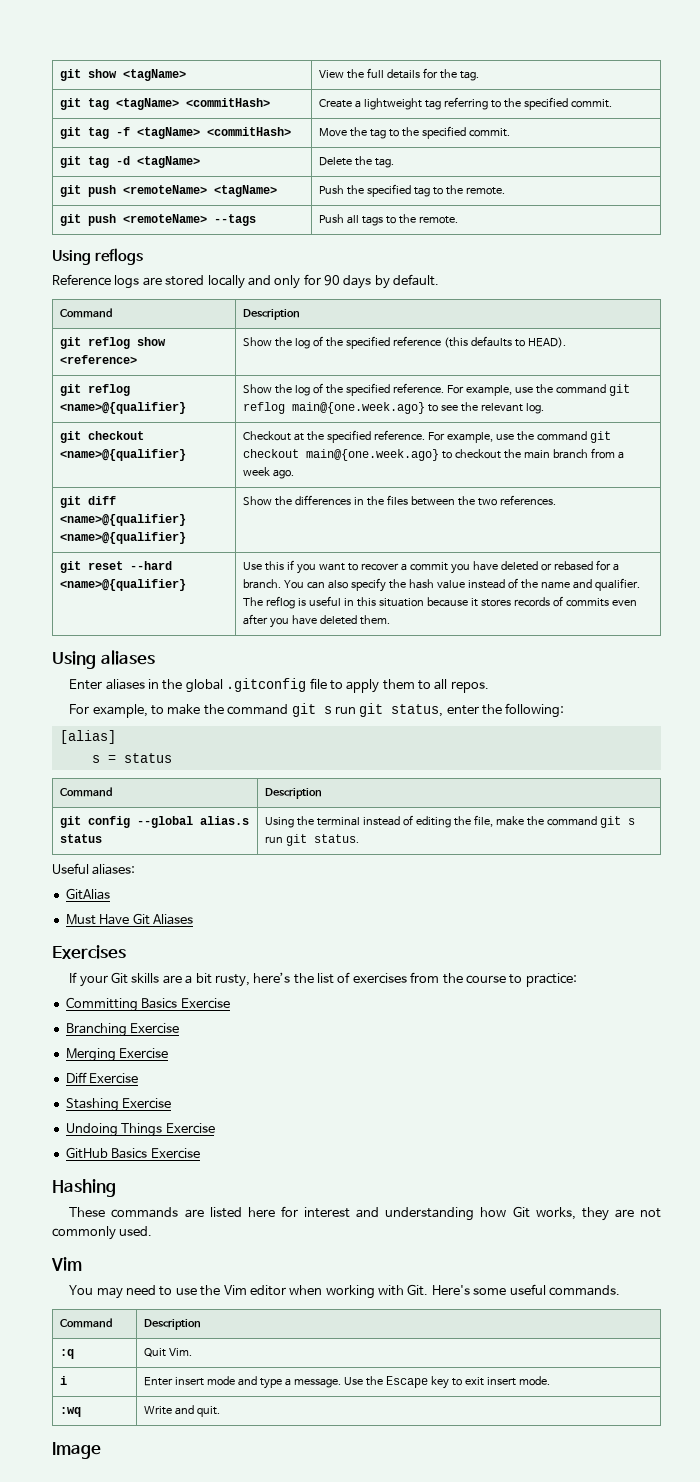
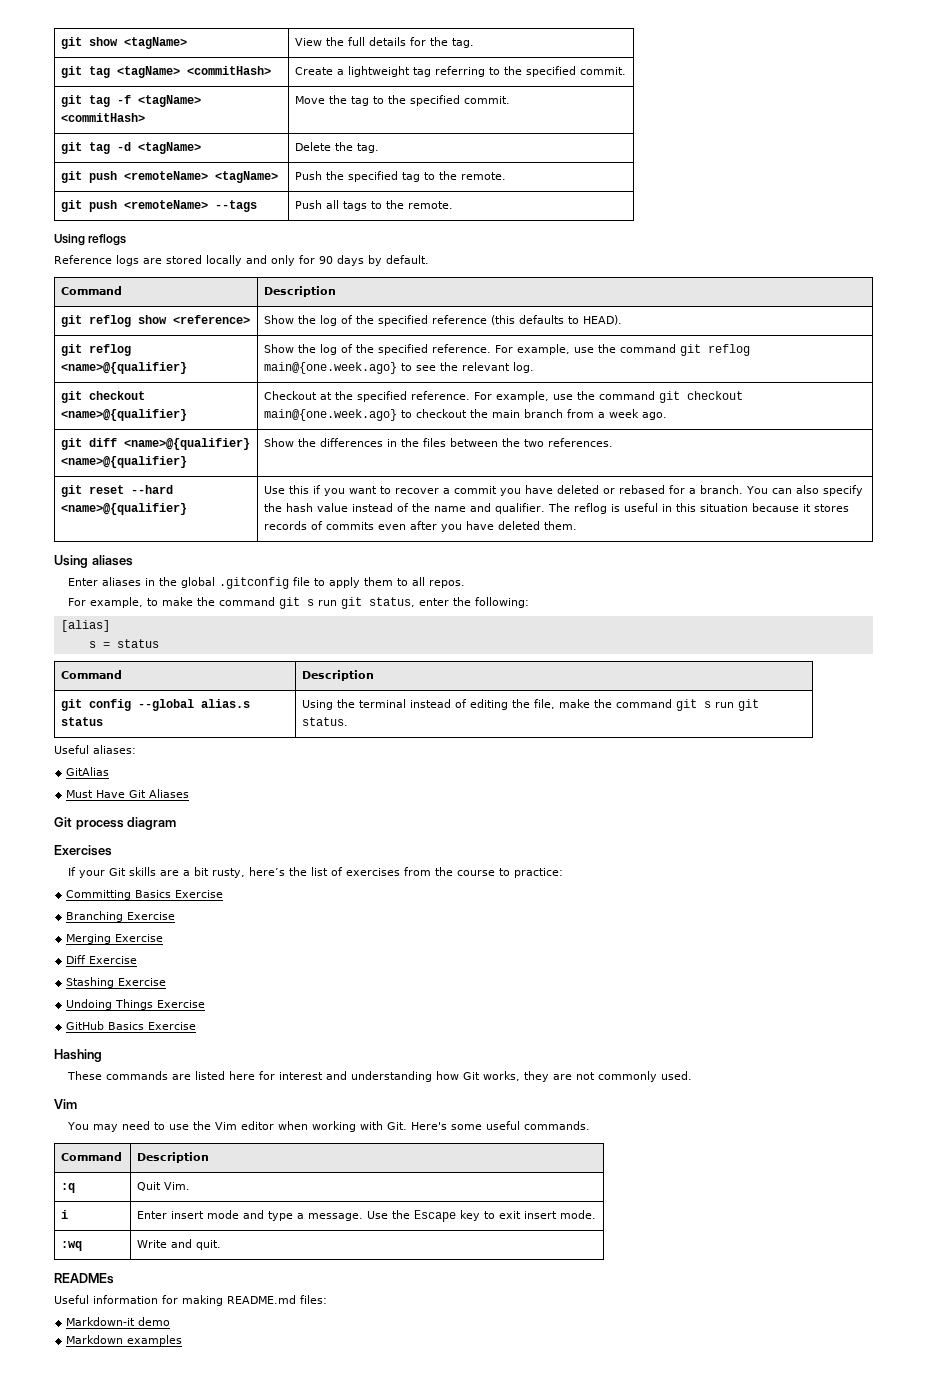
+ Git process diagram
- Image
+ READMEs
+ Useful information for making README.md files:
+ Markdown-it demo
+ Markdown examples

